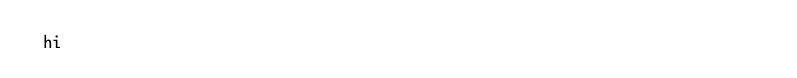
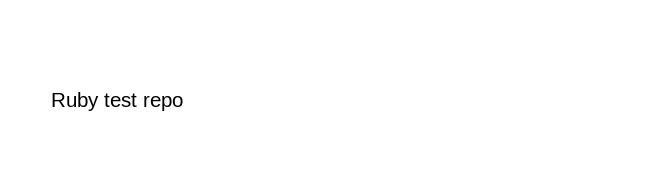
- hi
+ Ruby test repo

